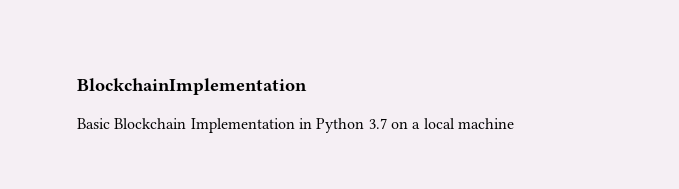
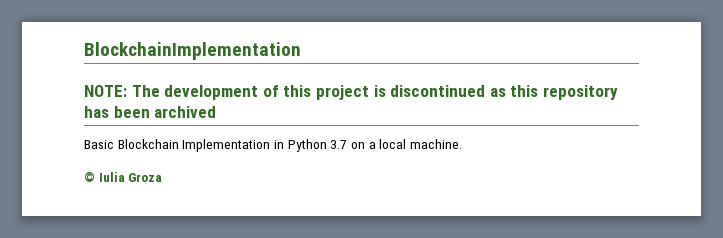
+ NOTE: The development of this project is discontinued as this repository has been archived
- Basic Blockchain Implementation in Python 3.7 on a local machine
+ Basic Blockchain Implementation in Python 3.7 on a local machine.
+ © Iulia Groza

